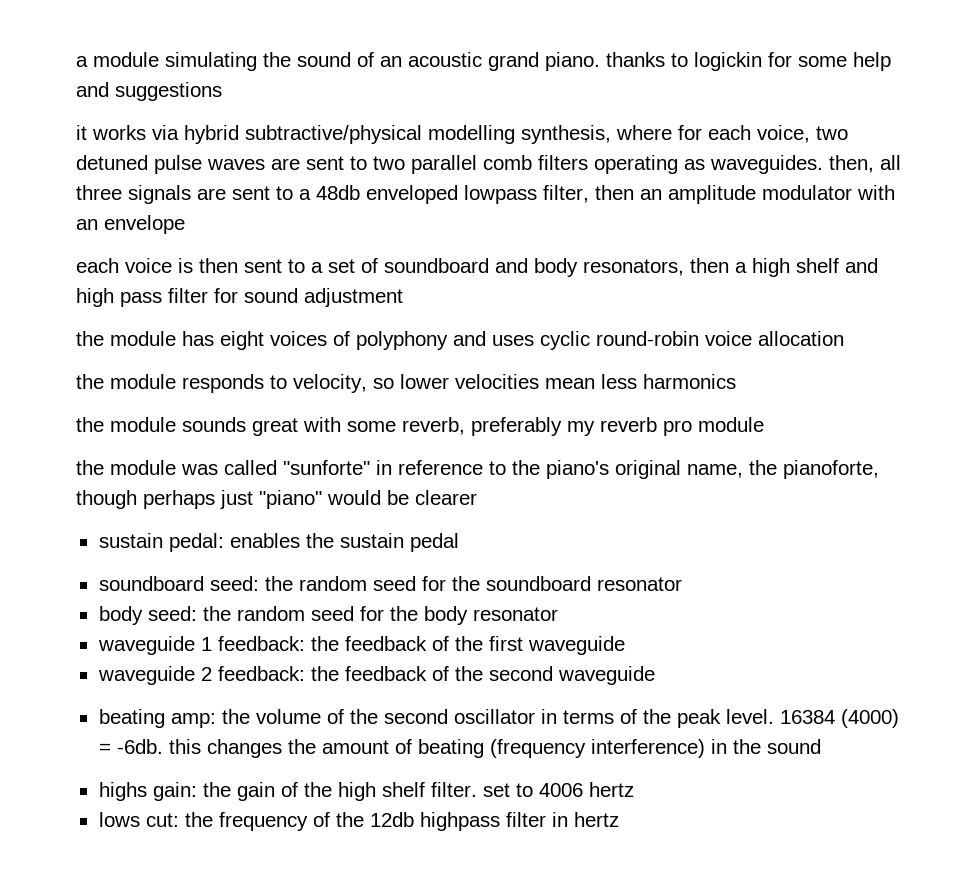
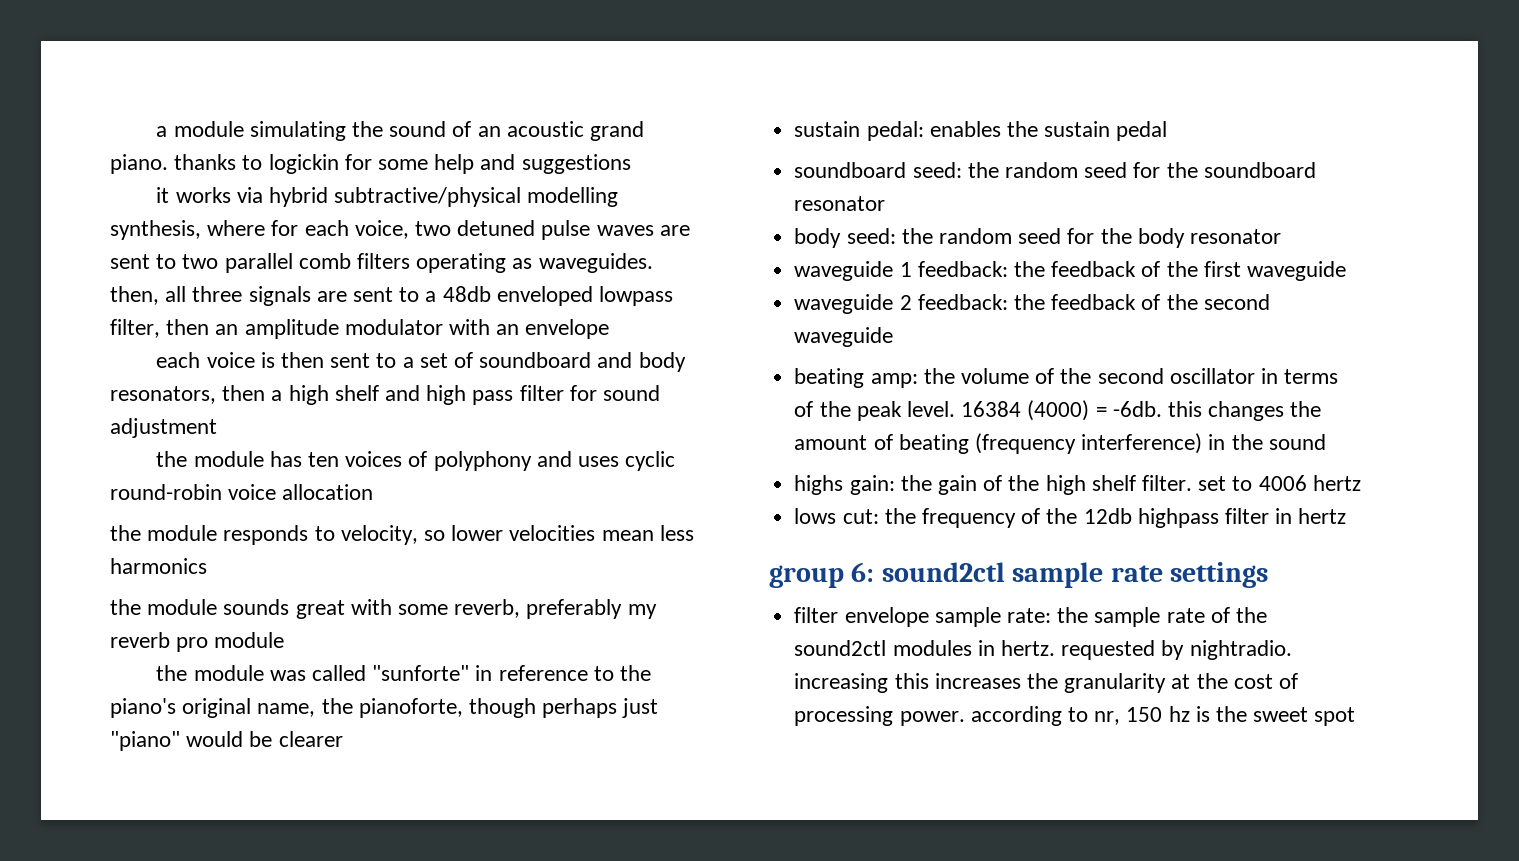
- the module has eight voices of polyphony and uses cyclic round-robin voice allocation
+ the module has ten voices of polyphony and uses cyclic round-robin voice allocation
+ group 6: sound2ctl sample rate settings
+ filter envelope sample rate: the sample rate of the sound2ctl modules in hertz. requested by nightradio. increasing this increases the granularity at the cost of processing power. according to nr, 150 hz is the sweet spot

